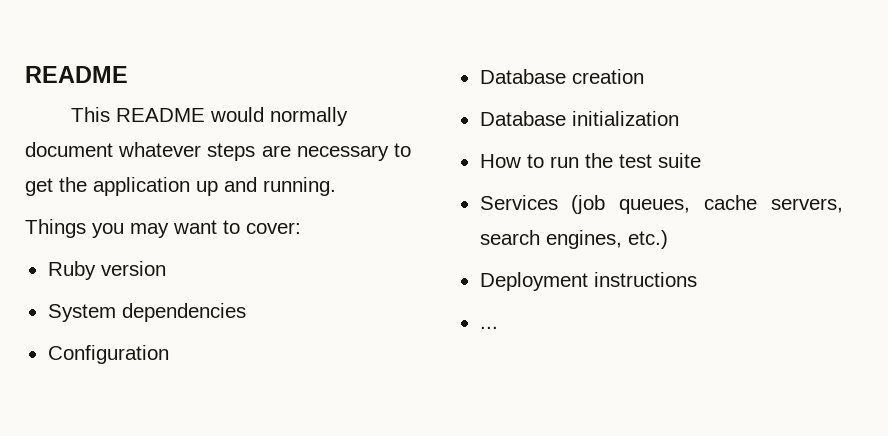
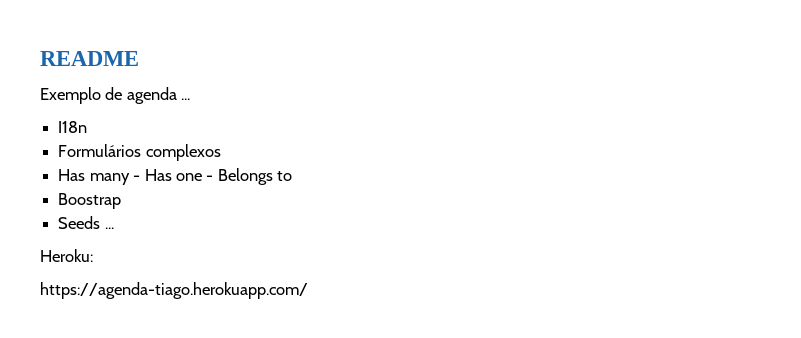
- This README would normally document whatever steps are necessary to get the application up and running.
- Things you may want to cover:
- Ruby version
- System dependencies
- Configuration
- Database creation
- Database initialization
- How to run the test suite
- Services (job queues, cache servers, search engines, etc.)
- Deployment instructions
- ...
+ Exemplo de agenda ...
+ I18n
+ Formulários complexos
+ Has many - Has one - Belongs to
+ Boostrap
+ Seeds ...
+ Heroku:
+ https://agenda-tiago.herokuapp.com/

